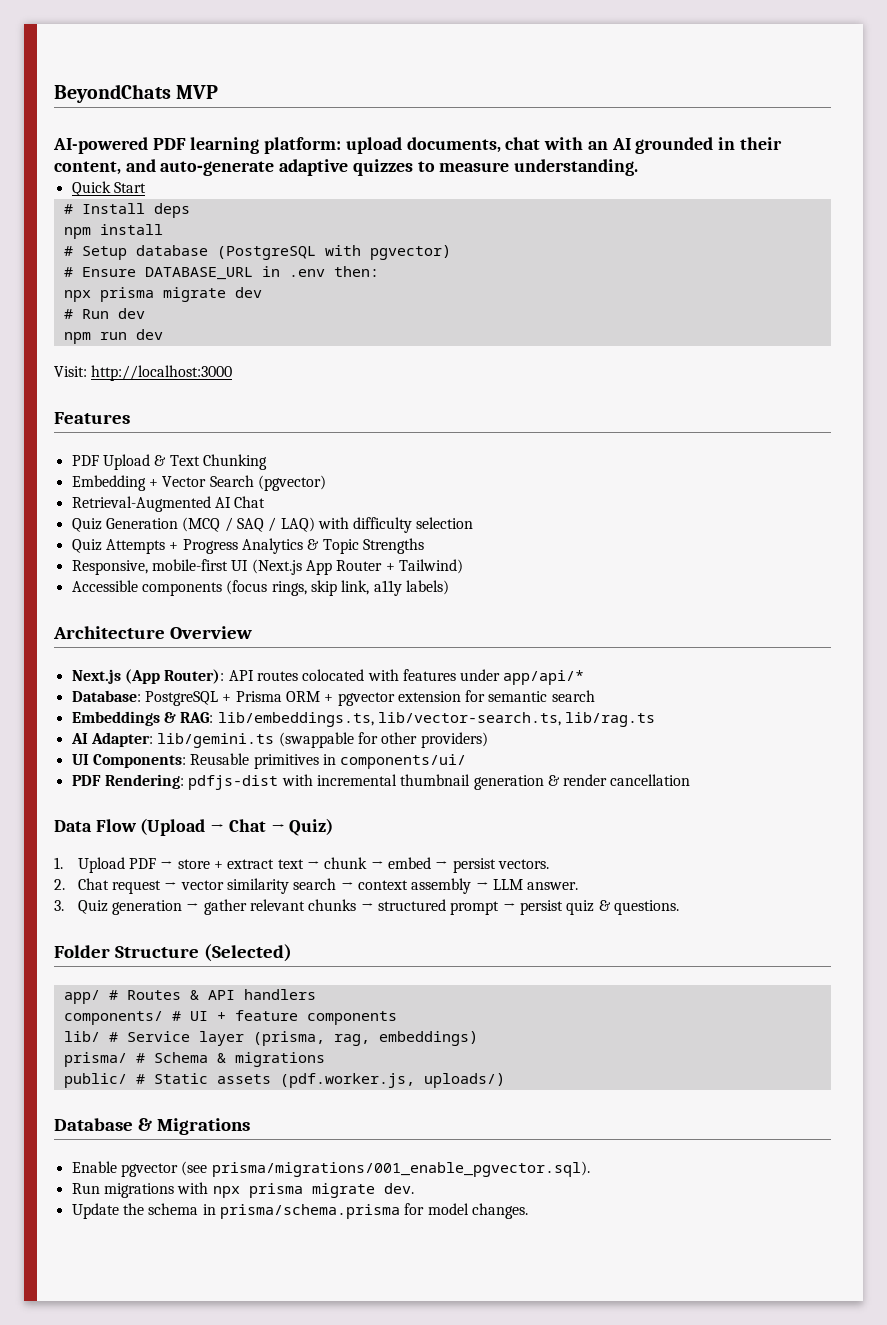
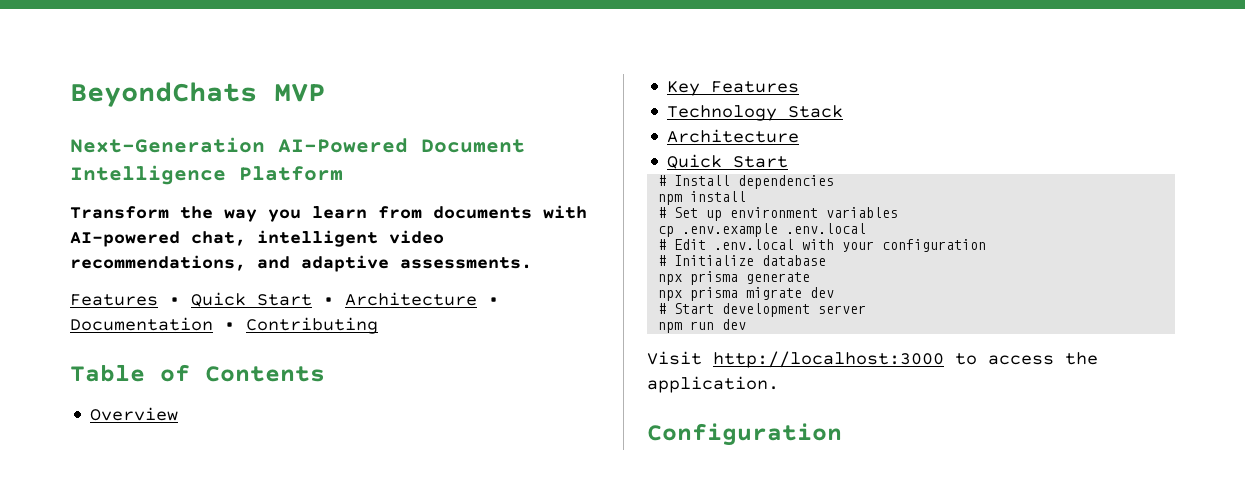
- AI-powered PDF learning platform: upload documents, chat with an AI grounded in their content, and auto‑generate adaptive quizzes to measure understanding.
+ Next-Generation AI-Powered Document Intelligence Platform
+ Transform the way you learn from documents with AI-powered chat, intelligent video recommendations, and adaptive assessments.
+ Features • Quick Start • Architecture • Documentation • Contributing
+ Table of Contents
+ Overview
+ Key Features
+ Technology Stack
+ Architecture
- # Install deps
+ # Install dependencies
- # Setup database (PostgreSQL with pgvector)
- # Ensure DATABASE_URL in .env then:
+ # Set up environment variables
+ cp .env.example .env.local
+ # Edit .env.local with your configuration
+ # Initialize database
+ npx prisma generate
- # Run dev
+ # Start development server
- Visit: http://localhost:3000
- Features
- PDF Upload & Text Chunking
- Embedding + Vector Search (pgvector)
- Retrieval-Augmented AI Chat
- Quiz Generation (MCQ / SAQ / LAQ) with difficulty selection
- Quiz Attempts + Progress Analytics & Topic Strengths
- Responsive, mobile-first UI (Next.js App Router + Tailwind)
- Accessible components (focus rings, skip link, a11y labels)
- Architecture Overview
- Next.js (App Router): API routes colocated with features under app/api/*
- Database: PostgreSQL + Prisma ORM + pgvector extension for semantic search
- Embeddings & RAG: lib/embeddings.ts, lib/vector-search.ts, lib/rag.ts
- AI Adapter: lib/gemini.ts (swappable for other providers)
- UI Components: Reusable primitives in components/ui/
- PDF Rendering: pdfjs-dist with incremental thumbnail generation & render cancellation
- Data Flow (Upload → Chat → Quiz)
- 1. Upload PDF → store + extract text → chunk → embed → persist vectors.
- 2. Chat request → vector similarity search → context assembly → LLM answer.
- 3. Quiz generation → gather relevant chunks → structured prompt → persist quiz & questions.
- Folder Structure (Selected)
- app/ # Routes & API handlers
- components/ # UI + feature components
- lib/ # Service layer (prisma, rag, embeddings)
- prisma/ # Schema & migrations
- public/ # Static assets (pdf.worker.js, uploads/)
- Database & Migrations
- Enable pgvector (see prisma/migrations/001_enable_pgvector.sql).
- Run migrations with npx prisma migrate dev.
- Update the schema in prisma/schema.prisma for model changes.
+ Visit http://localhost:3000 to access the application.
+ Configuration

